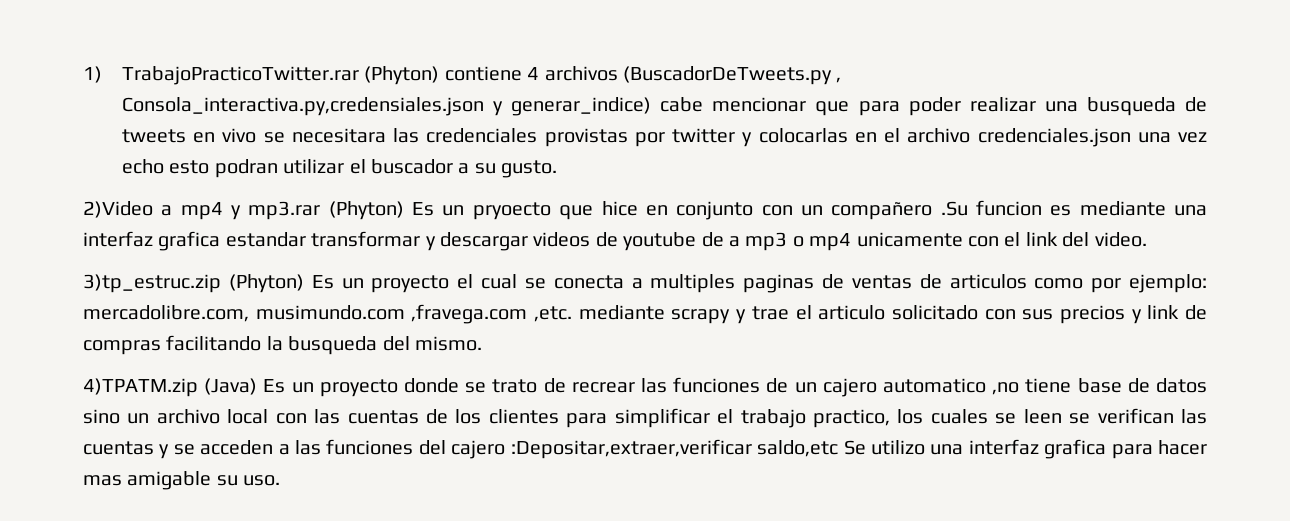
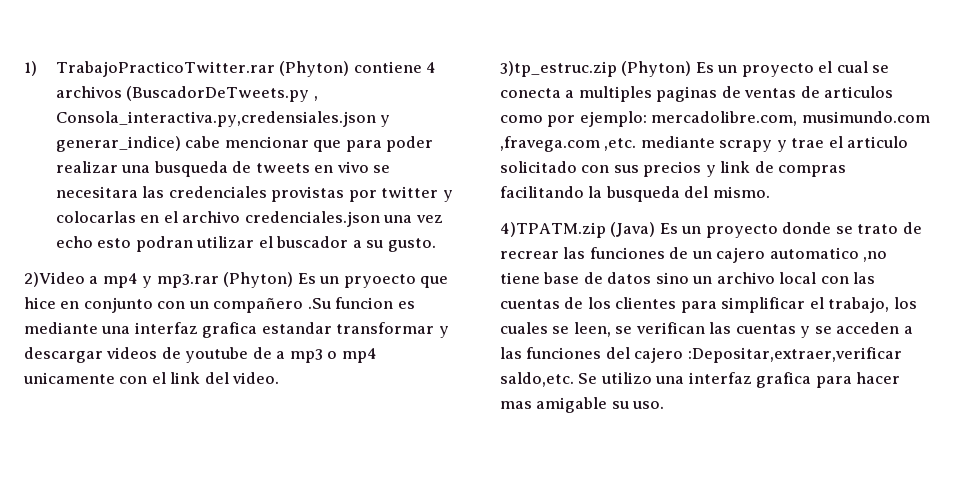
- 4)TPATM.zip (Java) Es un proyecto donde se trato de recrear las funciones de un cajero automatico ,no tiene base de datos sino un archivo local con las cuentas de los clientes para simplificar el trabajo practico, los cuales se leen se verifican las cuentas y se acceden a las funciones del cajero :Depositar,extraer,verificar saldo,etc Se utilizo una interfaz grafica para hacer mas amigable su uso.
+ 4)TPATM.zip (Java) Es un proyecto donde se trato de recrear las funciones de un cajero automatico ,no tiene base de datos sino un archivo local con las cuentas de los clientes para simplificar el trabajo, los cuales se leen, se verifican las cuentas y se acceden a las funciones del cajero :Depositar,extraer,verificar saldo,etc. Se utilizo una interfaz grafica para hacer mas amigable su uso.

